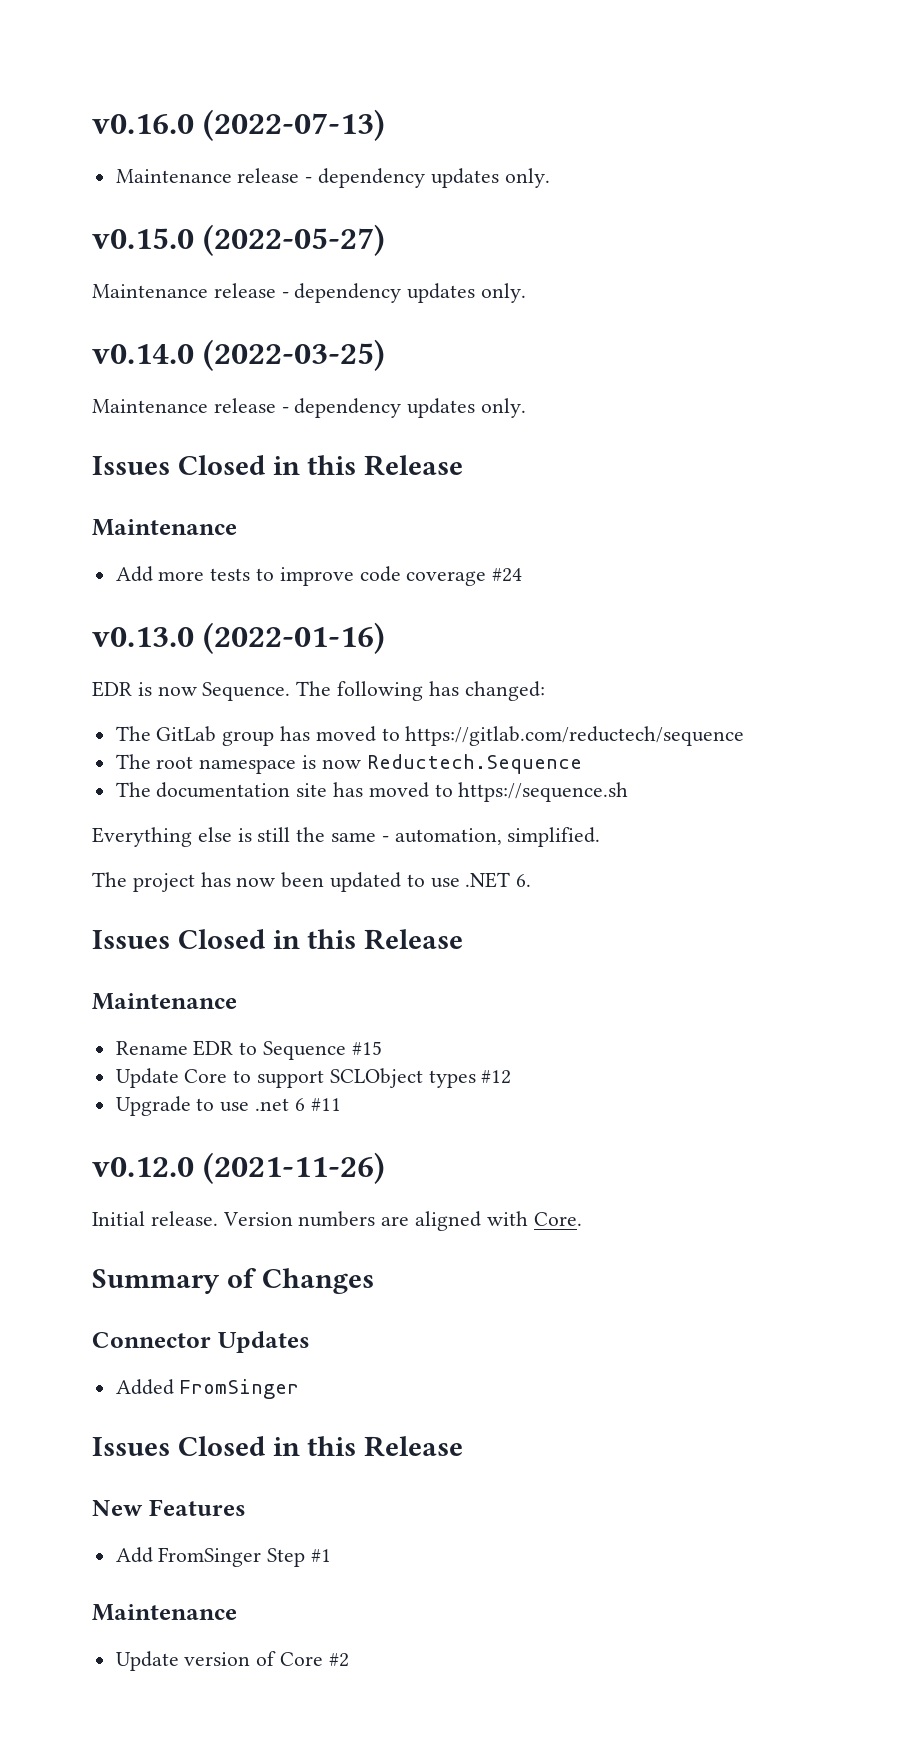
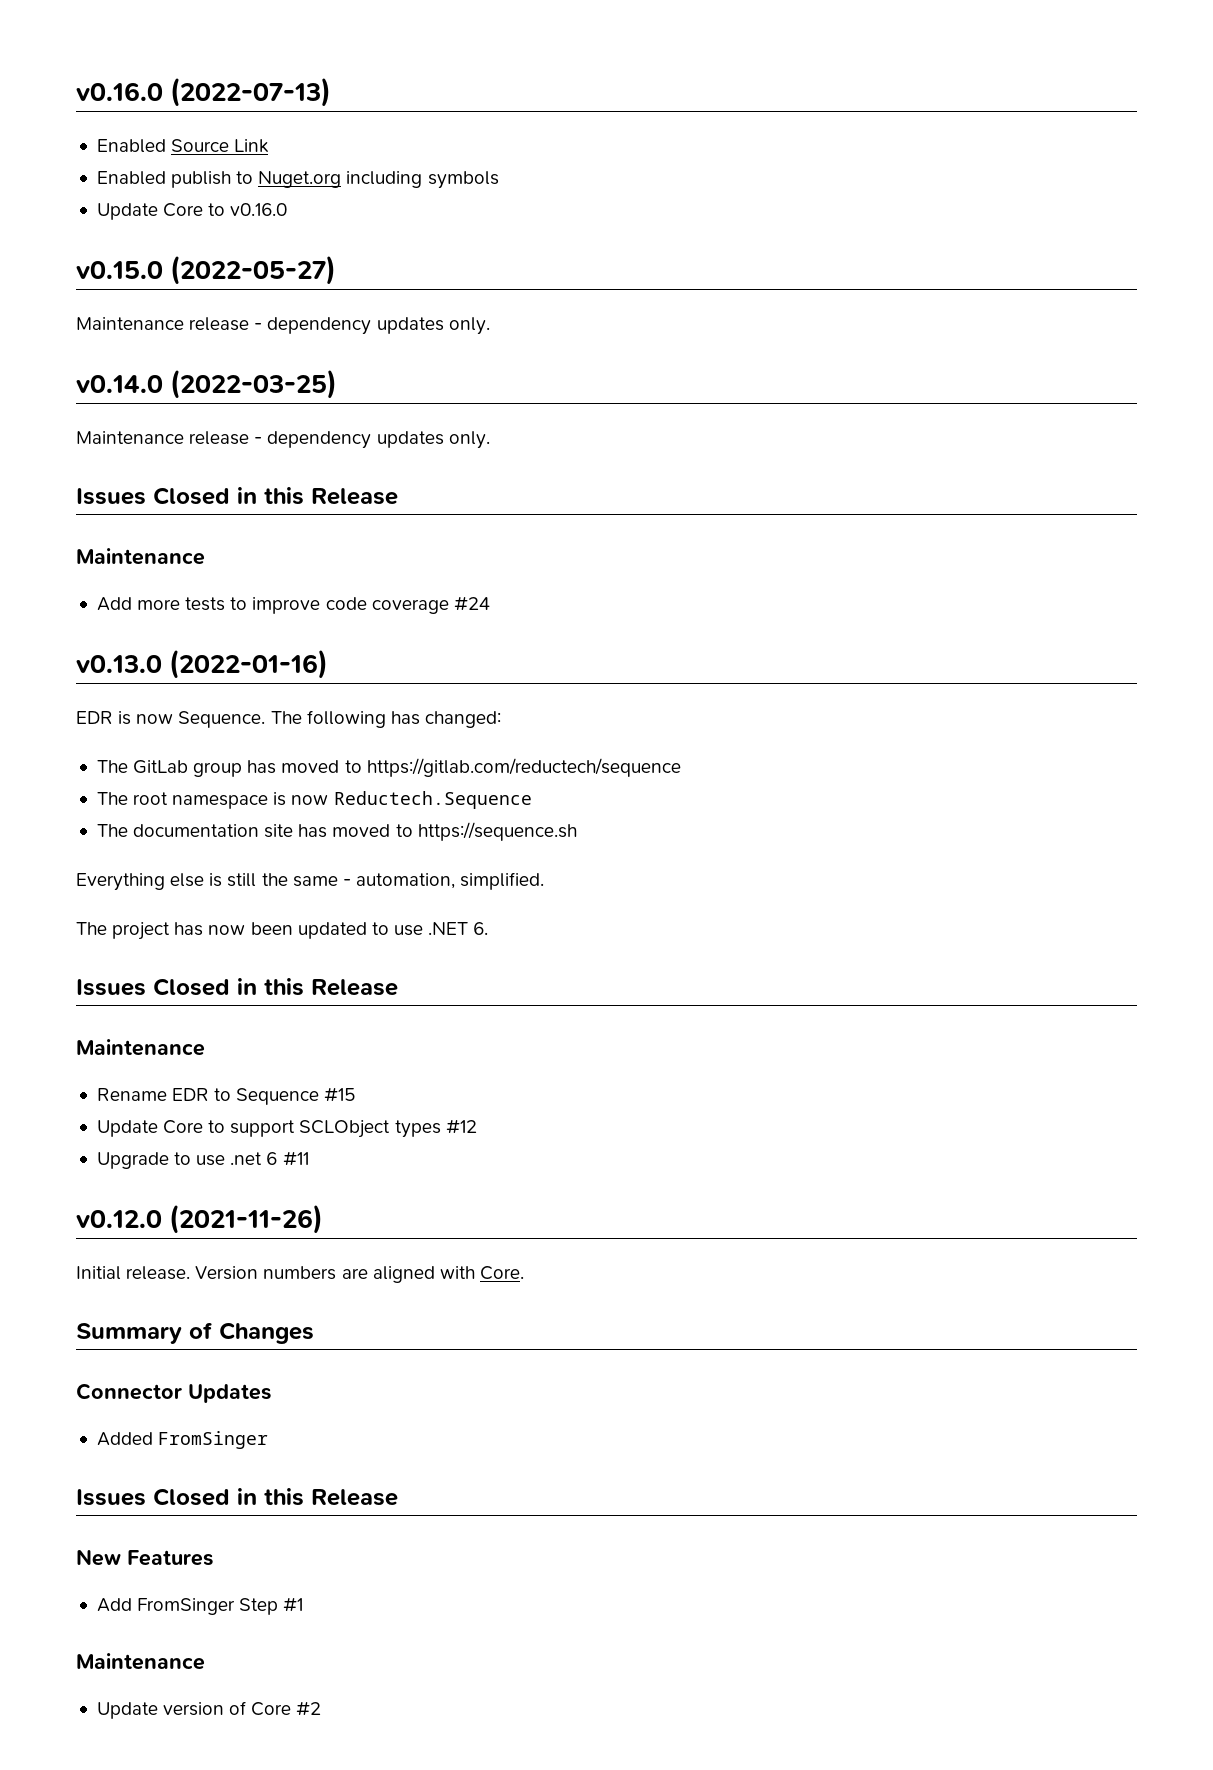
  v0.16.0 (2022-07-13)
- Maintenance release - dependency updates only.
+ Enabled Source Link
+ Enabled publish to Nuget.org including symbols
+ Update Core to v0.16.0

